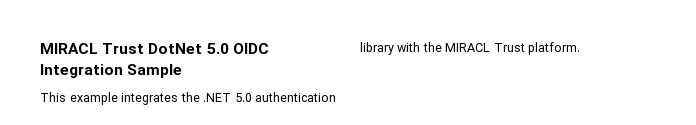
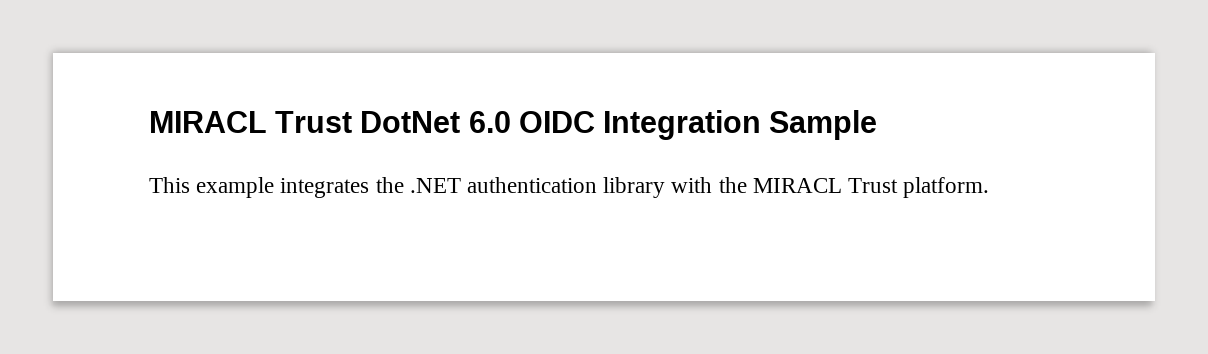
- MIRACL Trust DotNet 5.0 OIDC Integration Sample
+ MIRACL Trust DotNet 6.0 OIDC Integration Sample
- This example integrates the .NET 5.0 authentication library with the MIRACL Trust platform.
+ This example integrates the .NET authentication library with the MIRACL Trust platform.

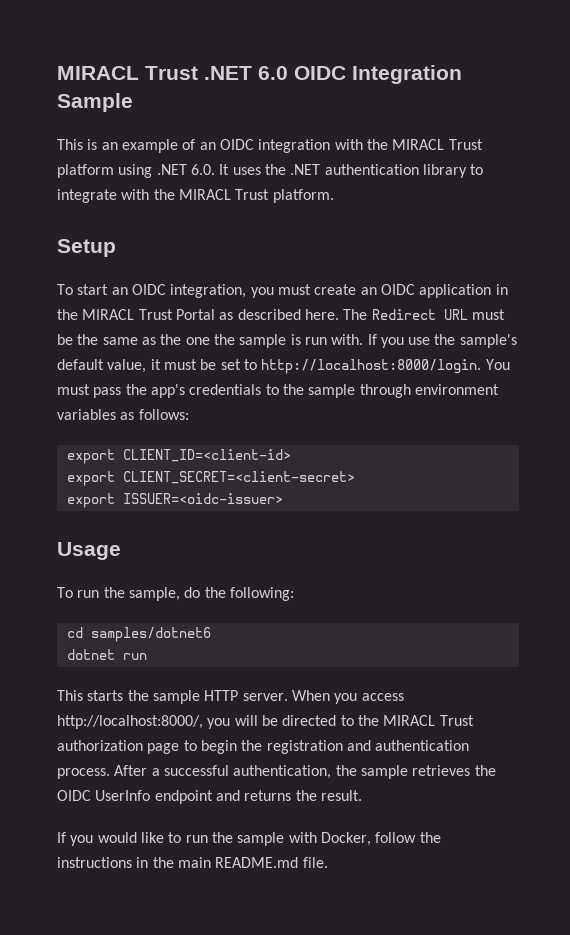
- MIRACL Trust DotNet 6.0 OIDC Integration Sample
+ MIRACL Trust .NET 6.0 OIDC Integration Sample
- This example integrates the .NET authentication library with the MIRACL Trust platform.
+ This is an example of an OIDC integration with the MIRACL Trust platform using .NET 6.0. It uses the .NET authentication library to integrate with the MIRACL Trust platform.
+ Setup
+ To start an OIDC integration, you must create an OIDC application in the MIRACL Trust Portal as described here. The Redirect URL must be the same as the one the sample is run with. If you use the sample's default value, it must be set to http://localhost:8000/login. You must pass the app's credentials to the sample through environment variables as follows:
+ export CLIENT_ID=<client-id>
+ export CLIENT_SECRET=<client-secret>
+ export ISSUER=<oidc-issuer>
+ Usage
+ To run the sample, do the following:
+ cd samples/dotnet6
+ dotnet run
+ This starts the sample HTTP server. When you access http://localhost:8000/, you will be directed to the MIRACL Trust authorization page to begin the registration and authentication process. After a successful authentication, the sample retrieves the OIDC UserInfo endpoint and returns the result.
+ If you would like to run the sample with Docker, follow the instructions in the main README.md file.

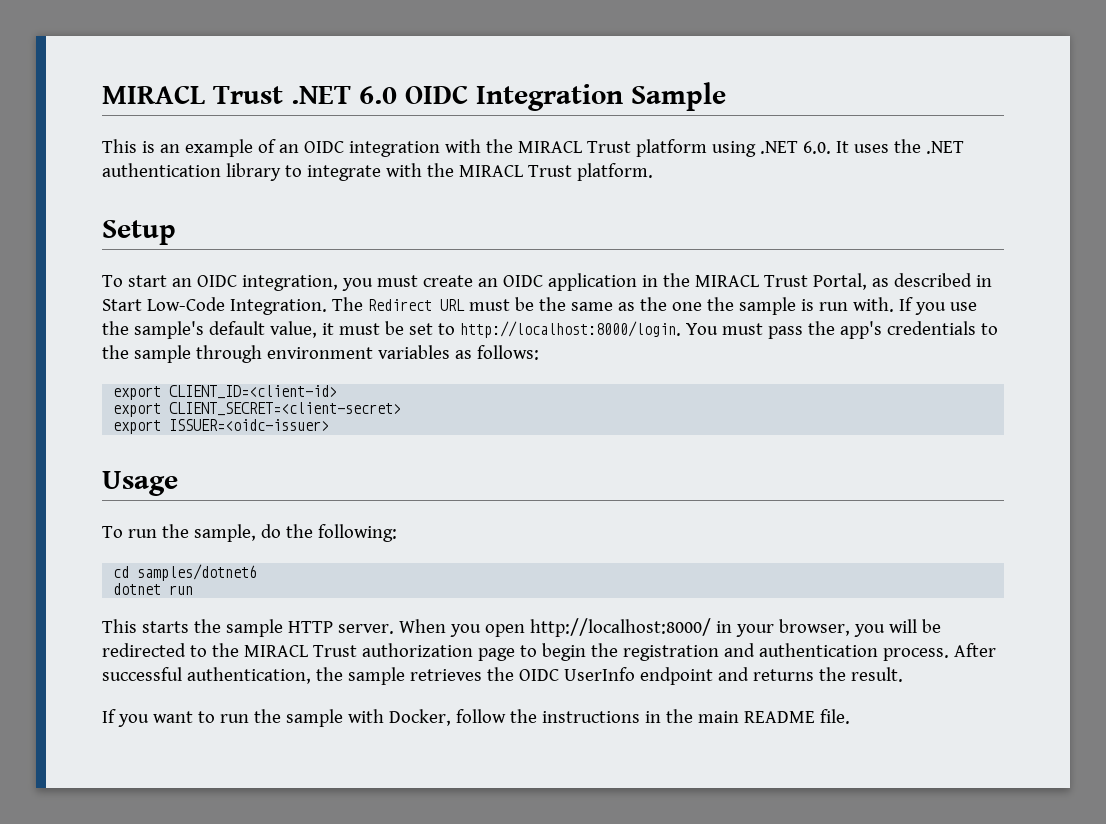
- To start an OIDC integration, you must create an OIDC application in the MIRACL Trust Portal as described here.
+ To start an OIDC integration, you must create an OIDC application in the MIRACL Trust Portal, as described in Start Low-Code Integration.
- When you access http://localhost:8000/, you will be directed to the MIRACL Trust authorization page to begin the registration and authentication process.
+ When you open http://localhost:8000/ in your browser, you will be redirected to the MIRACL Trust authorization page to begin the registration and authentication process.
- After a successful authentication, the sample retrieves the OIDC UserInfo endpoint and returns the result.
+ After successful authentication, the sample retrieves the OIDC UserInfo endpoint and returns the result.
- If you would like to run the sample with Docker, follow the instructions in the main README.md file.
+ If you want to run the sample with Docker, follow the instructions in the main README file.

